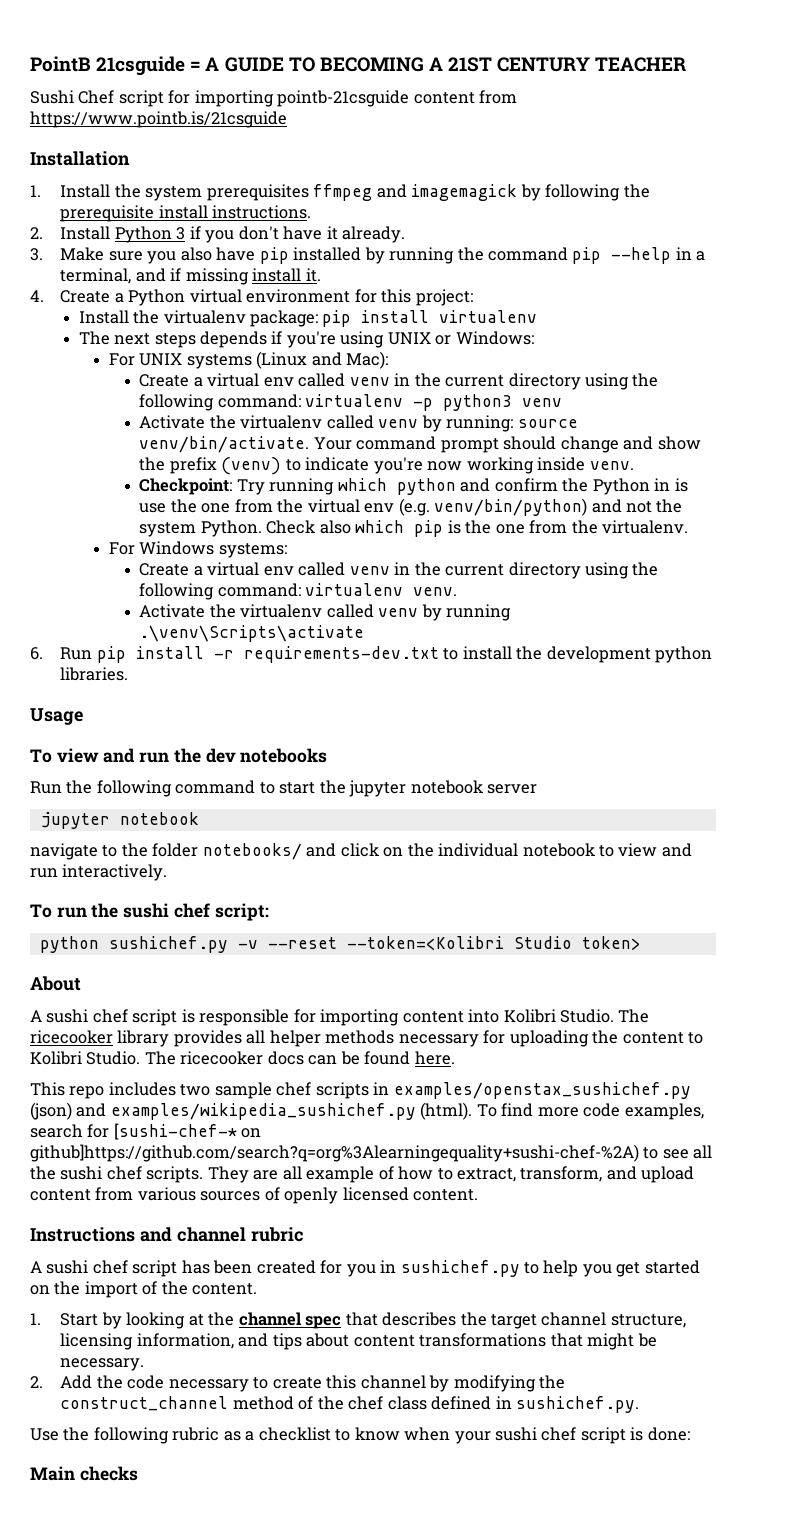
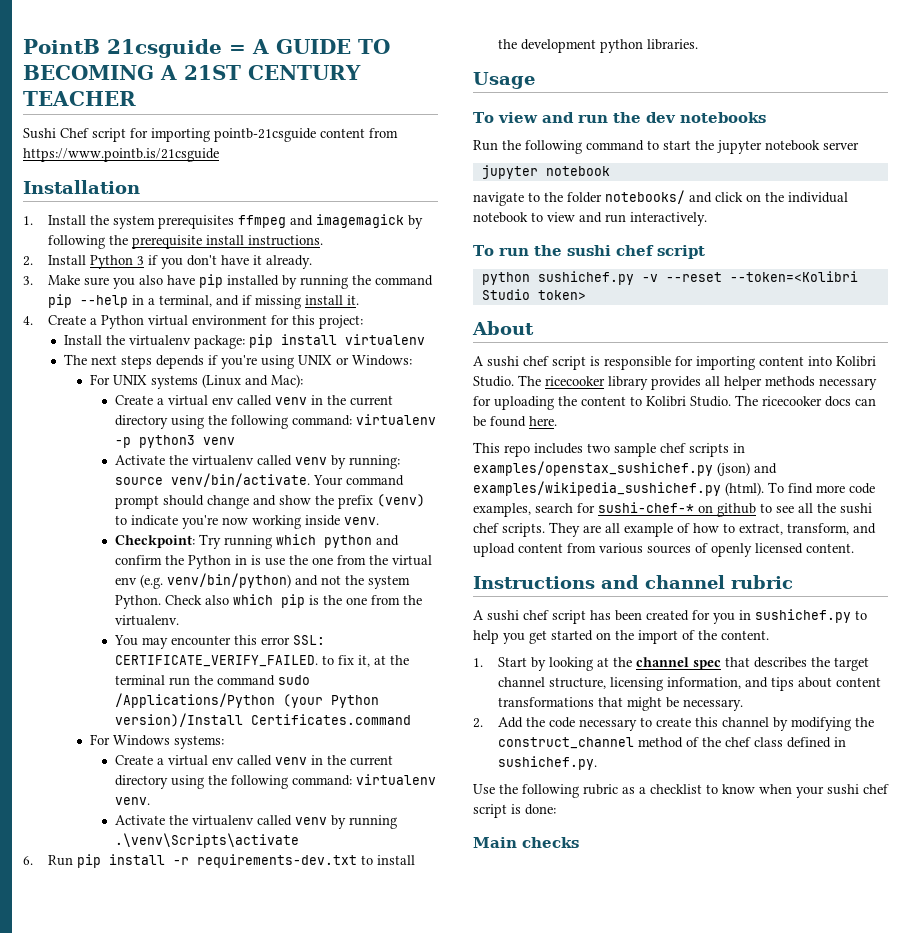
+ You may encounter this error SSL: CERTIFICATE_VERIFY_FAILED. to fix it, at the terminal run the command sudo /Applications/Python (your Python version)/Install Certificates.command
- To run the sushi chef script:
+ To run the sushi chef script
- To find more code examples, search for [sushi-chef-* on github]https://github.com/search?q=org%3Alearningequality+sushi-chef-%2A) to see all the sushi chef scripts.
+ To find more code examples, search for sushi-chef-* on github to see all the sushi chef scripts.

